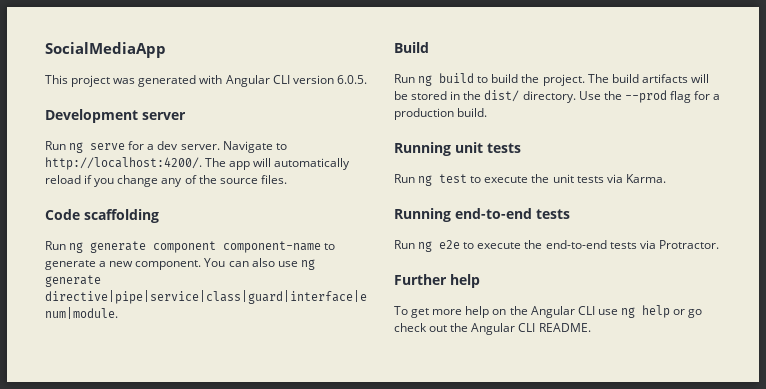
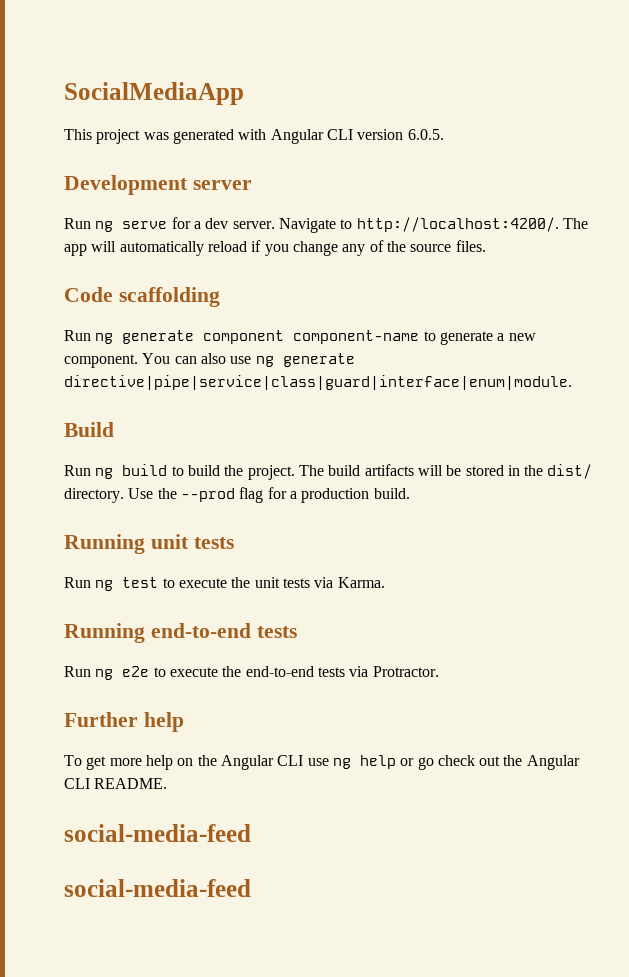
  To get more help on the Angular CLI use ng help or go check out the Angular CLI README.
+ social-media-feed
+ social-media-feed

